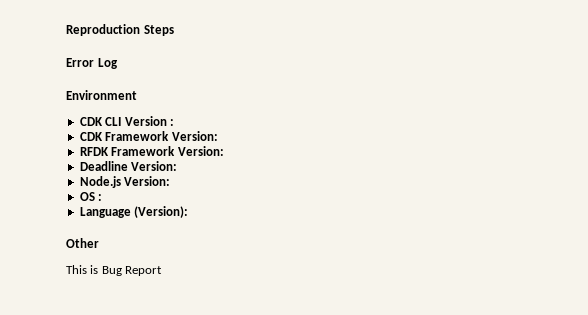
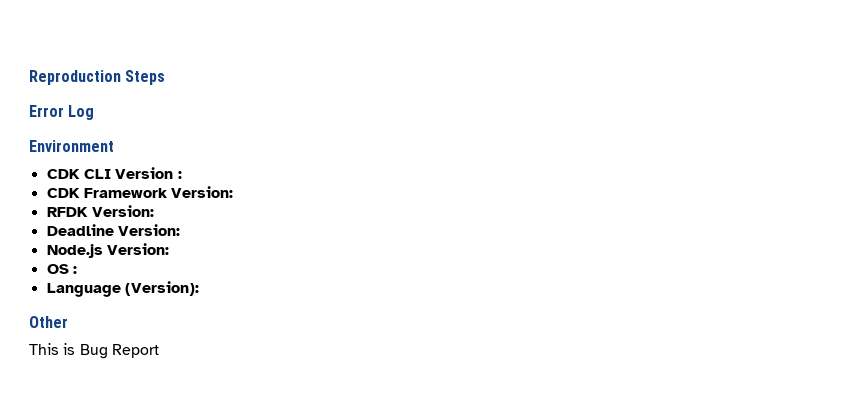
- RFDK Framework Version:
+ RFDK Version:

